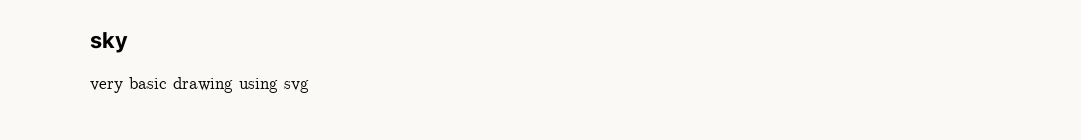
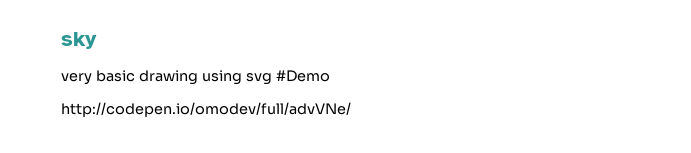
- very basic drawing using svg
+ very basic drawing using svg #Demo
+ http://codepen.io/omodev/full/advVNe/

